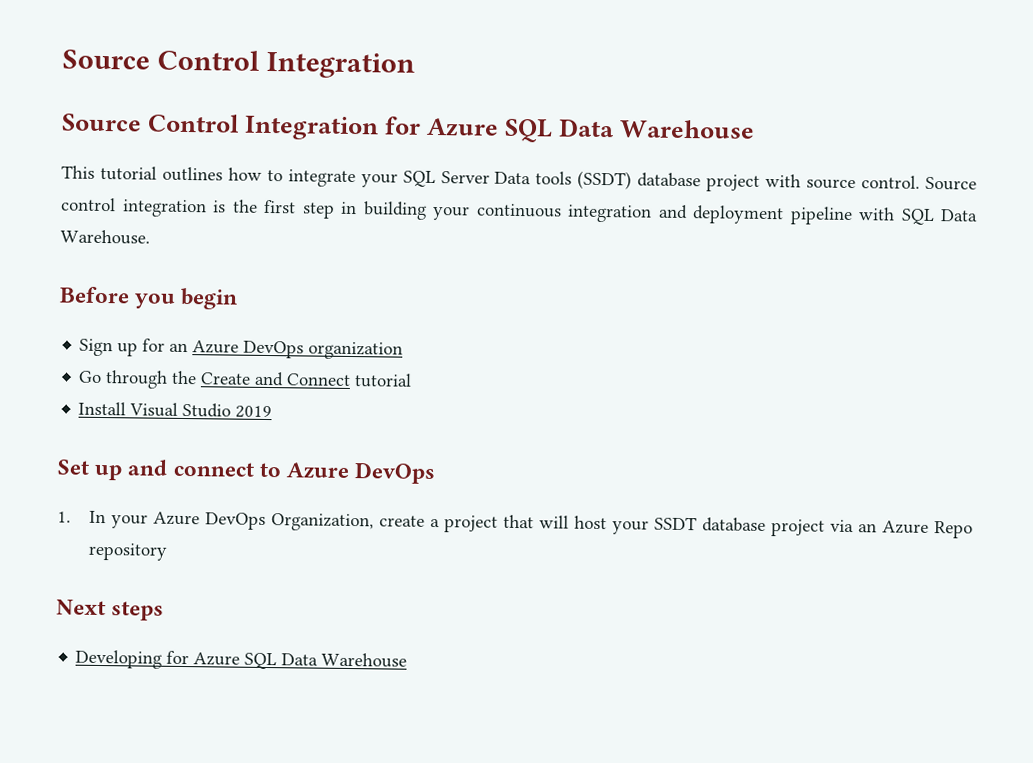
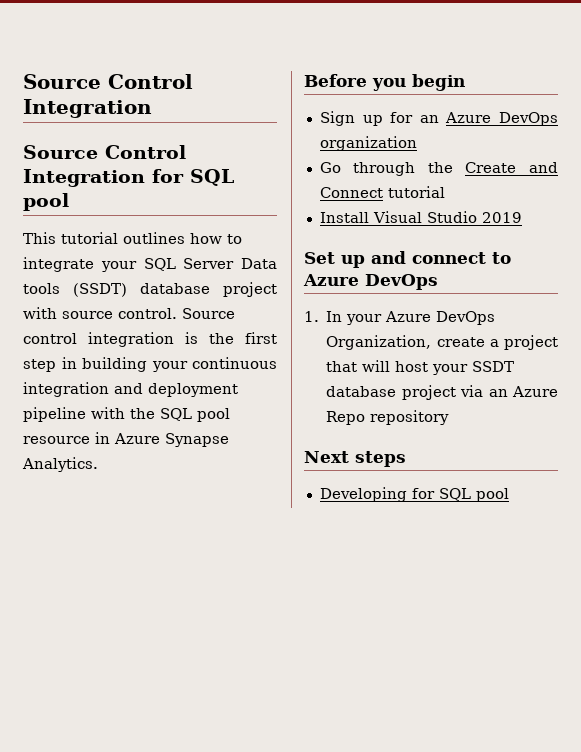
- Source Control Integration for Azure SQL Data Warehouse
+ Source Control Integration for SQL pool
- Source control integration is the first step in building your continuous integration and deployment pipeline with SQL Data Warehouse.
+ Source control integration is the first step in building your continuous integration and deployment pipeline with the SQL pool resource in Azure Synapse Analytics.
- Developing for Azure SQL Data Warehouse
+ Developing for SQL pool

